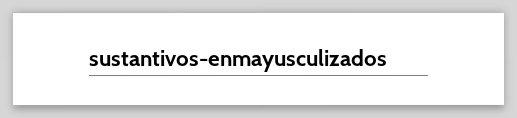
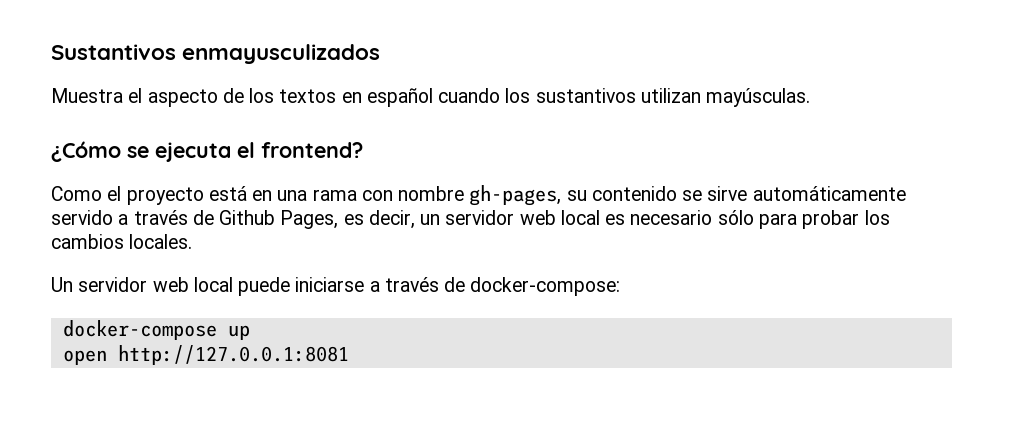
- sustantivos-enmayusculizados
+ Sustantivos enmayusculizados
+ Muestra el aspecto de los textos en español cuando los sustantivos utilizan mayúsculas.
+ ¿Cómo se ejecuta el frontend?
+ Como el proyecto está en una rama con nombre gh-pages, su contenido se sirve automáticamente servido a través de Github Pages, es decir, un servidor web local es necesario sólo para probar los cambios locales.
+ Un servidor web local puede iniciarse a través de docker-compose:
+ docker-compose up
+ open http://127.0.0.1:8081

